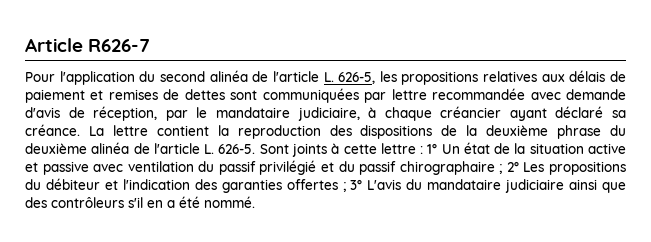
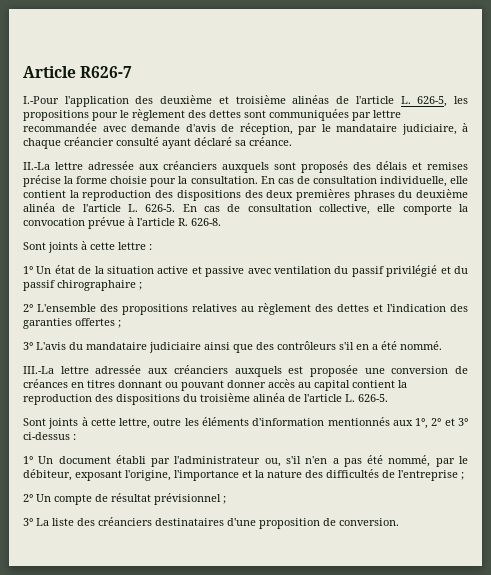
- Pour l'application du second alinéa de l'article L. 626-5, les propositions relatives aux délais de paiement et remises de dettes sont communiquées par lettre recommandée avec demande d'avis de réception, par le mandataire judiciaire, à chaque créancier ayant déclaré sa créance. La lettre contient la reproduction des dispositions de la deuxième phrase du deuxième alinéa de l'article L. 626-5. Sont joints à cette lettre : 1° Un état de la situation active et passive avec ventilation du passif privilégié et du passif chirographaire ; 2° Les propositions du débiteur et l'indication des garanties offertes ; 3° L'avis du mandataire judiciaire ainsi que des contrôleurs s'il en a été nommé.
+ I.-Pour l'application des deuxième et troisième alinéas de l'article L. 626-5, les propositions pour le règlement des dettes sont communiquées par lettre recommandée avec demande d'avis de réception, par le mandataire judiciaire, à chaque créancier consulté ayant déclaré sa créance.
+ II.-La lettre adressée aux créanciers auxquels sont proposés des délais et remises précise la forme choisie pour la consultation. En cas de consultation individuelle, elle contient la reproduction des dispositions des deux premières phrases du deuxième alinéa de l'article L. 626-5. En cas de consultation collective, elle comporte la convocation prévue à l'article R. 626-8.
+ Sont joints à cette lettre :
+ 1° Un état de la situation active et passive avec ventilation du passif privilégié et du passif chirographaire ;
+ 2° L'ensemble des propositions relatives au règlement des dettes et l'indication des garanties offertes ;
+ 3° L'avis du mandataire judiciaire ainsi que des contrôleurs s'il en a été nommé.
+ III.-La lettre adressée aux créanciers auxquels est proposée une conversion de créances en titres donnant ou pouvant donner accès au capital contient la reproduction des dispositions du troisième alinéa de l'article L. 626-5.
+ Sont joints à cette lettre, outre les éléments d'information mentionnés aux 1°, 2° et 3° ci-dessus :
+ 1° Un document établi par l'administrateur ou, s'il n'en a pas été nommé, par le débiteur, exposant l'origine, l'importance et la nature des difficultés de l'entreprise ;
+ 2° Un compte de résultat prévisionnel ;
+ 3° La liste des créanciers destinataires d'une proposition de conversion.

